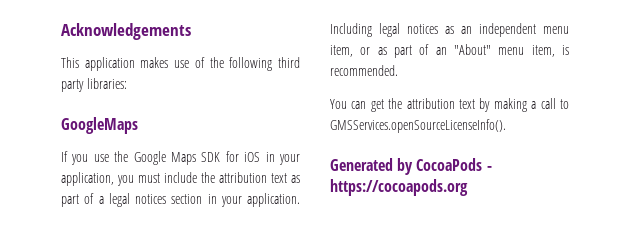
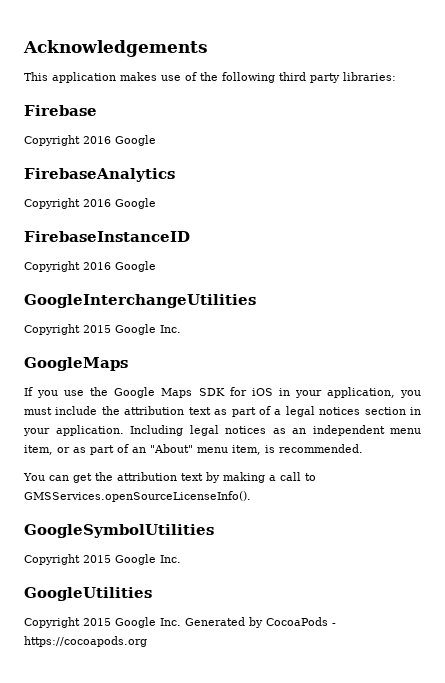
+ Firebase
+ Copyright 2016 Google
+ FirebaseAnalytics
+ Copyright 2016 Google
+ FirebaseInstanceID
+ Copyright 2016 Google
+ GoogleInterchangeUtilities
+ Copyright 2015 Google Inc.
- Generated by CocoaPods - https://cocoapods.org
+ GoogleSymbolUtilities
+ Copyright 2015 Google Inc.
+ GoogleUtilities
+ Copyright 2015 Google Inc. Generated by CocoaPods - https://cocoapods.org

